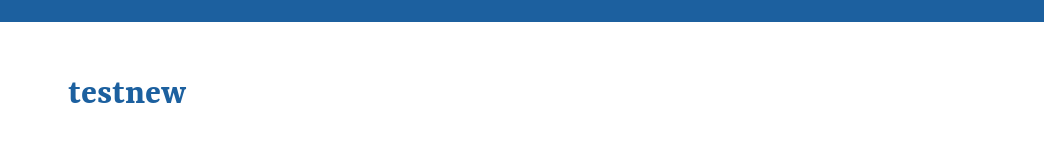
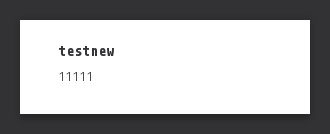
+ 11111

